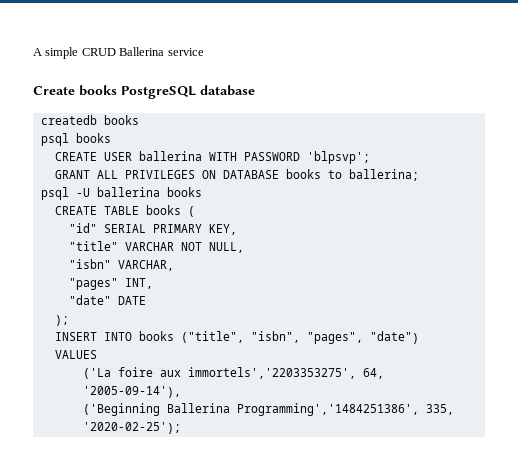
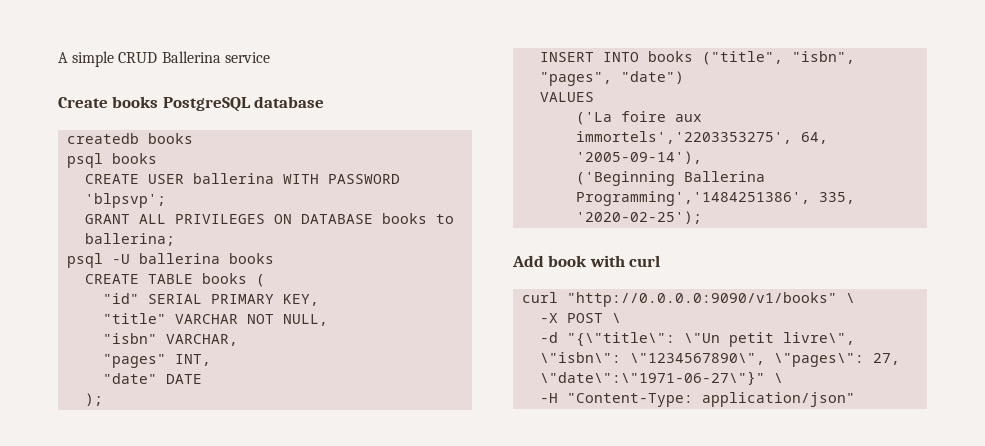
+ Add book with curl
+ curl "http://0.0.0.0:9090/v1/books" \
+ -X POST \
+ -d "{\"title\": \"Un petit livre\", \"isbn\": \"1234567890\", \"pages\": 27, \"date\":\"1971-06-27\"}" \
+ -H "Content-Type: application/json"

